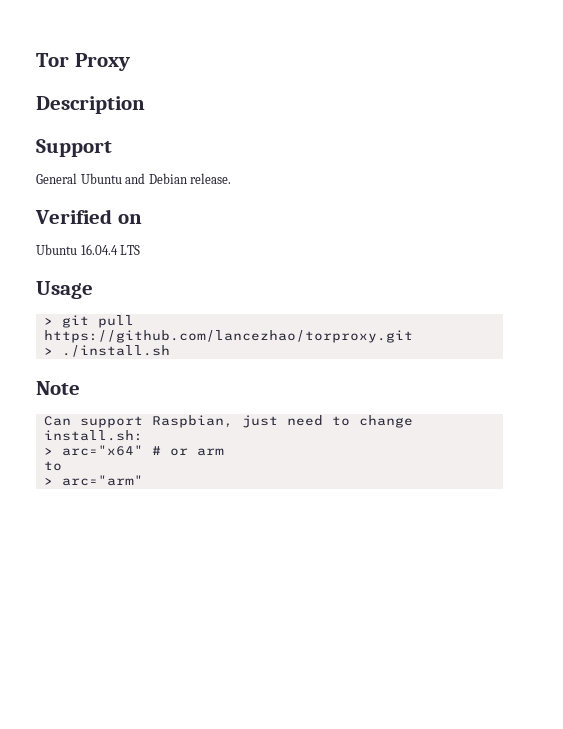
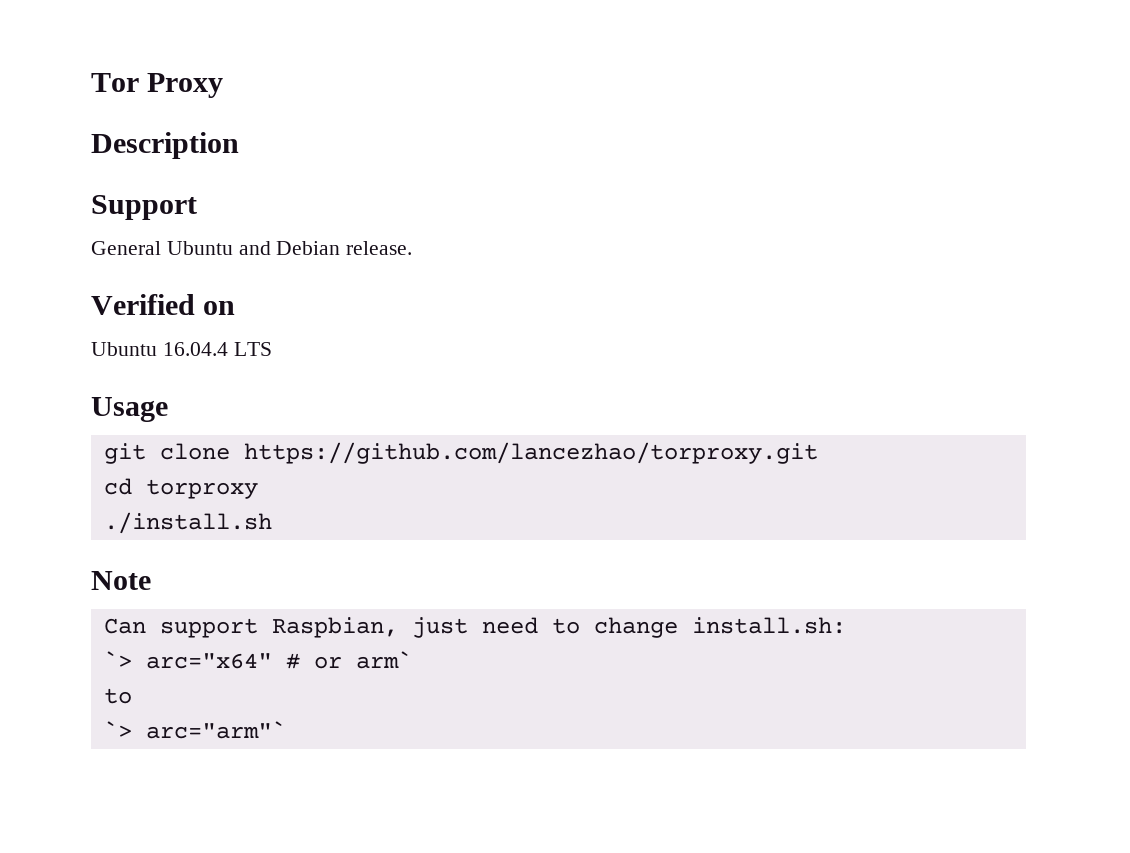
- > git pull https://github.com/lancezhao/torproxy.git
+ git clone https://github.com/lancezhao/torproxy.git
- > ./install.sh
+ cd torproxy
+ ./install.sh
- > arc="x64" # or arm
+ `> arc="x64" # or arm`
- > arc="arm"
+ `> arc="arm"`

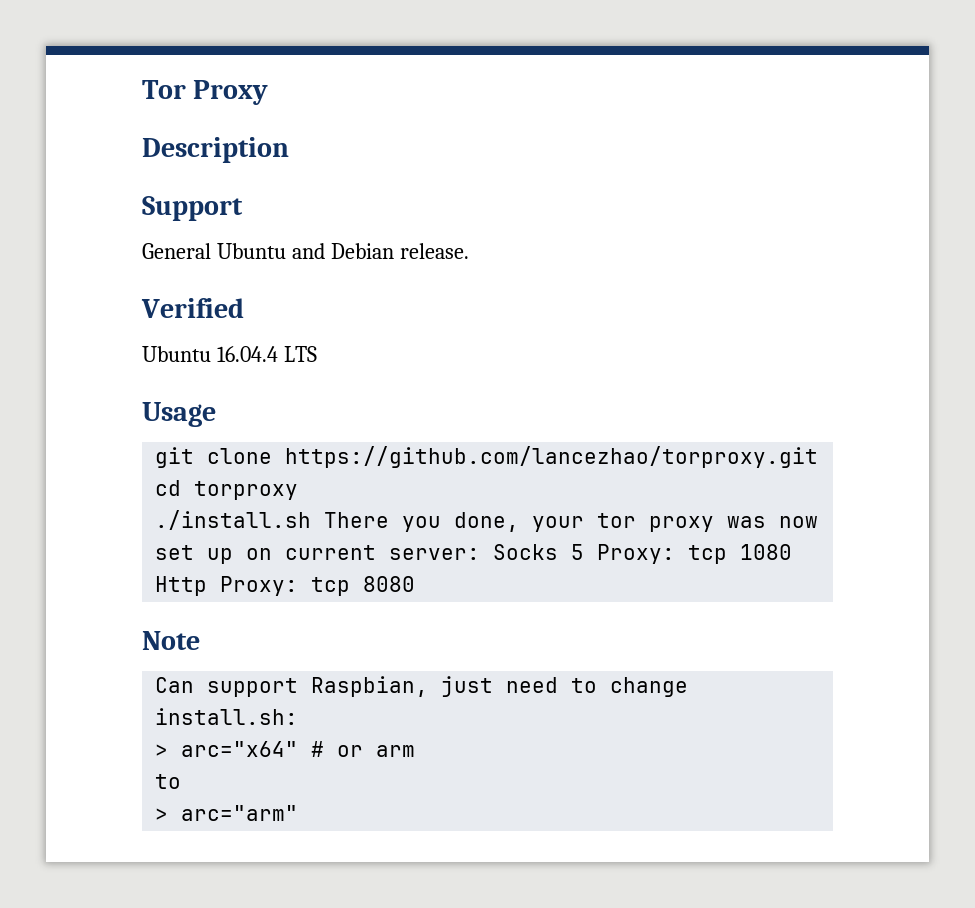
- Verified on
+ Verified
- ./install.sh
+ ./install.sh There you done, your tor proxy was now set up on current server: Socks 5 Proxy: tcp 1080 Http Proxy: tcp 8080
- `> arc="x64" # or arm`
+ > arc="x64" # or arm
- `> arc="arm"`
+ > arc="arm"

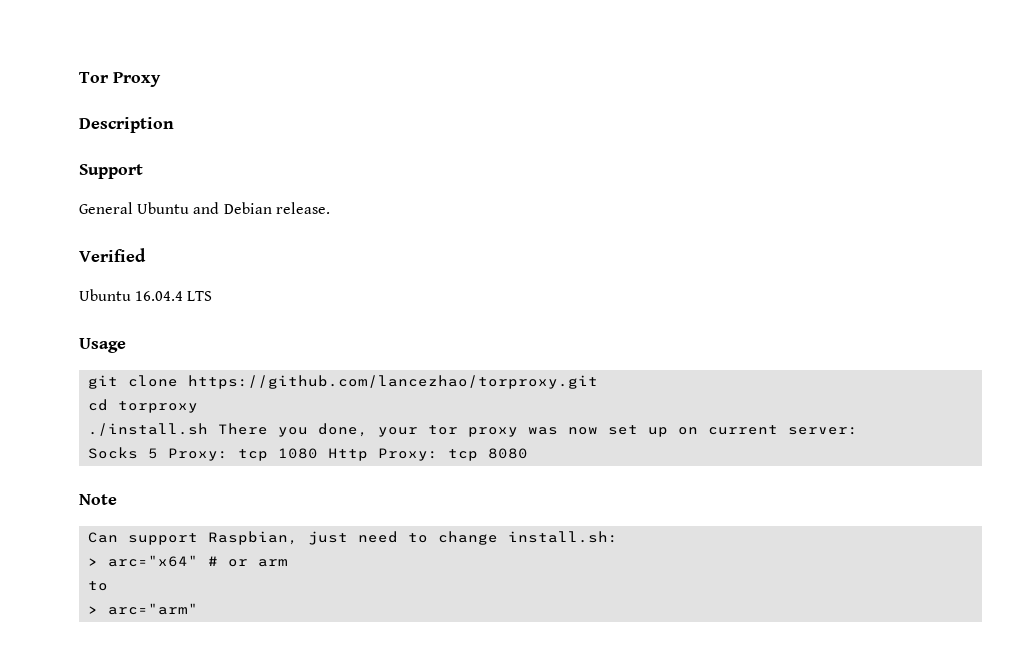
- ./install.sh There you done, your tor proxy was now set up on current server: Socks 5 Proxy: tcp 1080 Http Proxy: tcp 8080
+ ./install.sh There you done, your tor proxy was now set up on current server:
+ Socks 5 Proxy: tcp 1080 Http Proxy: tcp 8080

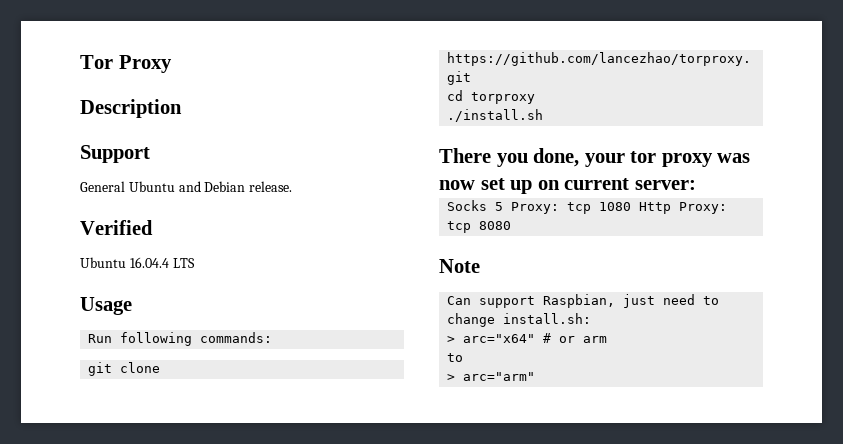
+ Run following commands:
- ./install.sh There you done, your tor proxy was now set up on current server:
+ ./install.sh
+ There you done, your tor proxy was now set up on current server:

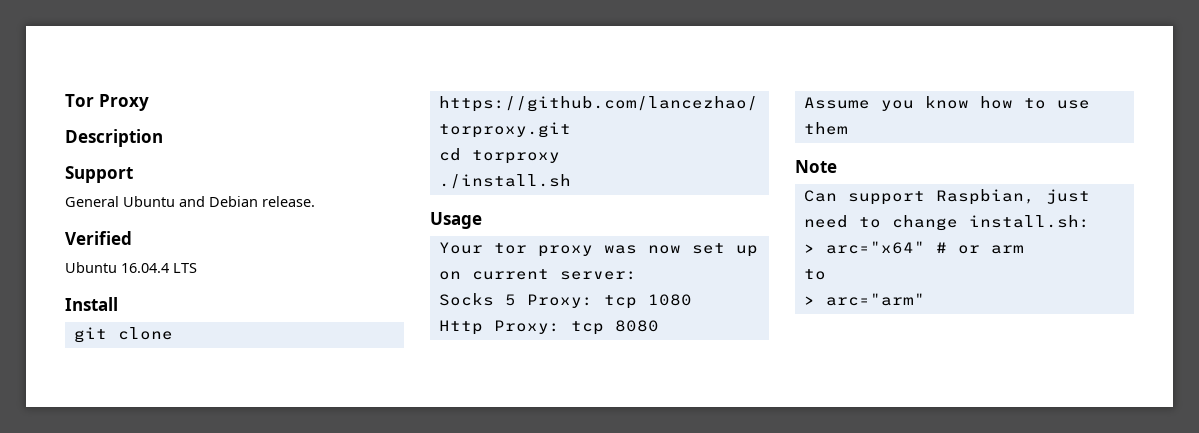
- Usage
- Run following commands:
+ Install
- There you done, your tor proxy was now set up on current server:
+ Usage
+ Your tor proxy was now set up on current server:
- Socks 5 Proxy: tcp 1080 Http Proxy: tcp 8080
+ Socks 5 Proxy: tcp 1080
+ Http Proxy: tcp 8080
+ Assume you know how to use them

